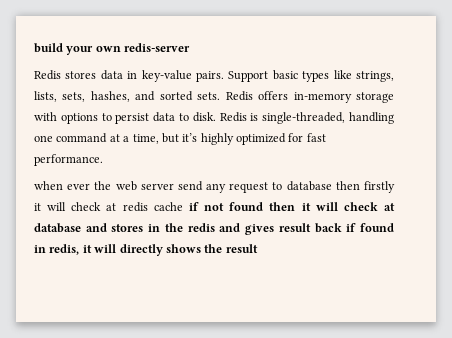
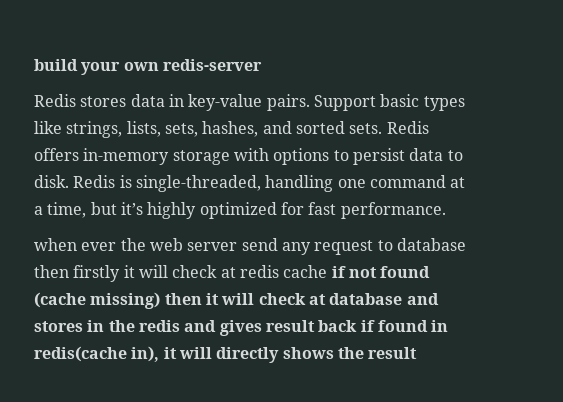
- when ever the web server send any request to database then firstly it will check at redis cache if not found then it will check at database and stores in the redis and gives result back if found in redis, it will directly shows the result
+ when ever the web server send any request to database then firstly it will check at redis cache if not found (cache missing) then it will check at database and stores in the redis and gives result back if found in redis(cache in), it will directly shows the result

